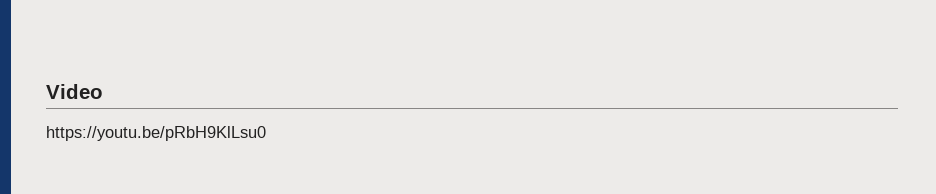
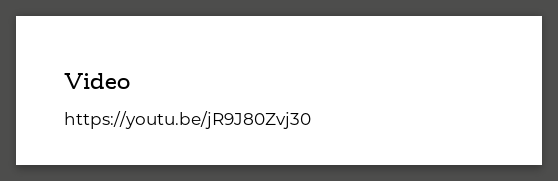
- https://youtu.be/pRbH9KlLsu0
+ https://youtu.be/jR9J80Zvj30

